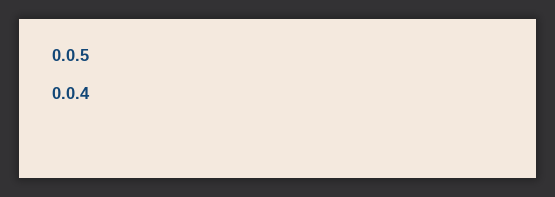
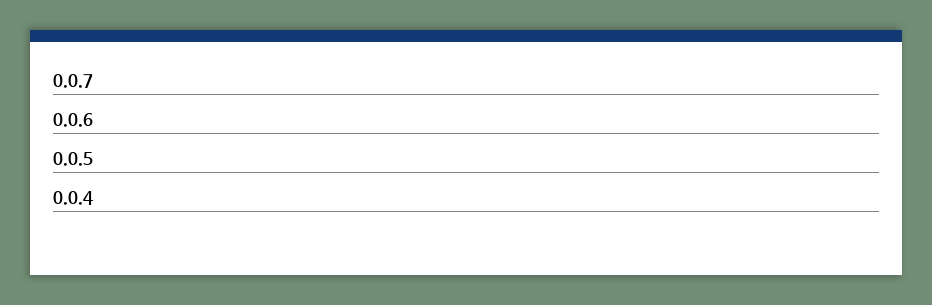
+ 0.0.7
+ 0.0.6

